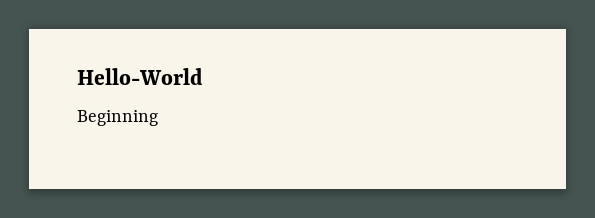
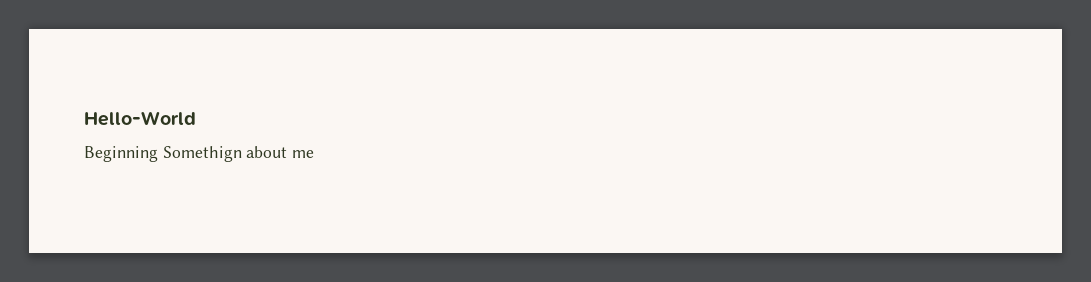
- Beginning
+ Beginning Somethign about me

